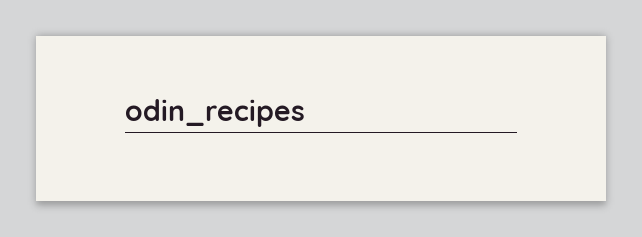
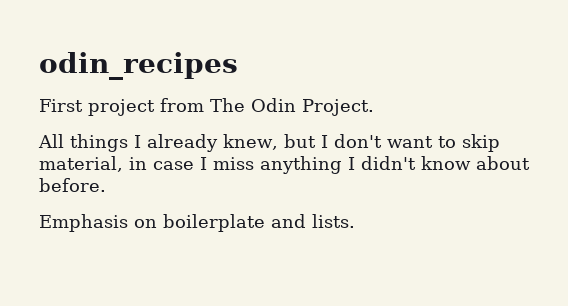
+ First project from The Odin Project.
+ All things I already knew, but I don't want to skip material, in case I miss anything I didn't know about before.
+ Emphasis on boilerplate and lists.

